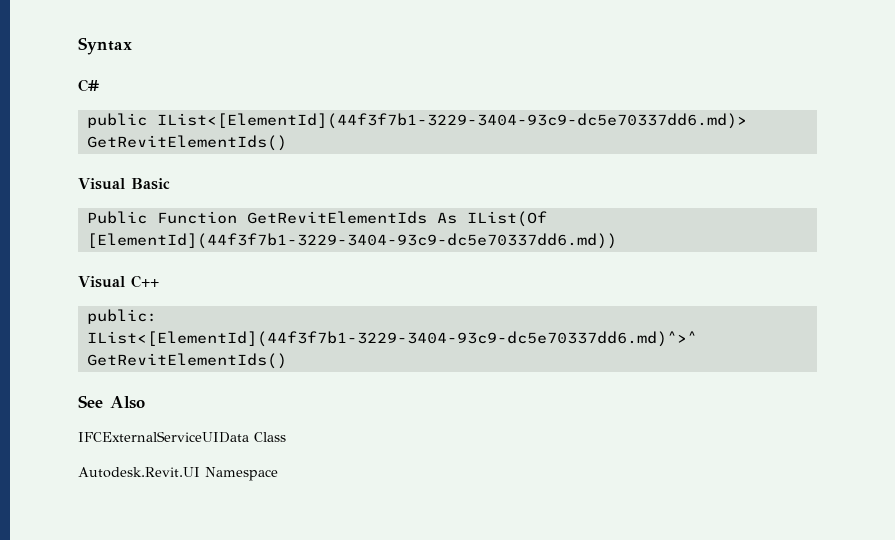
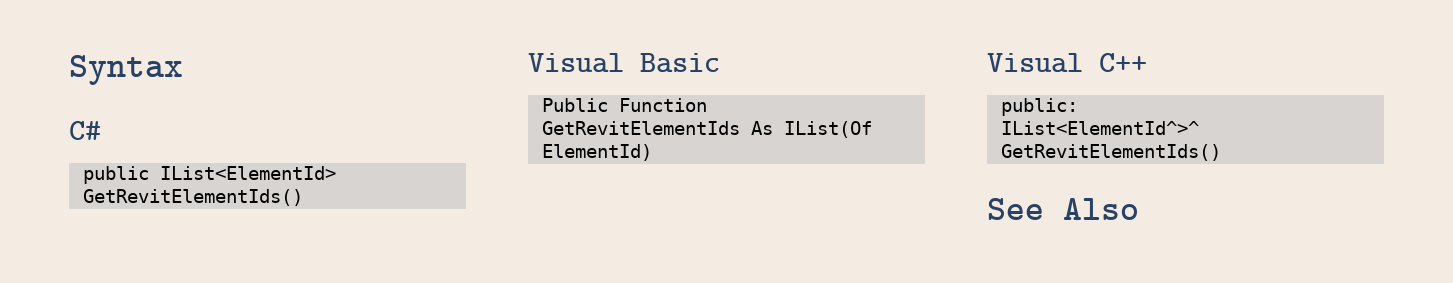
- public IList<[ElementId](44f3f7b1-3229-3404-93c9-dc5e70337dd6.md)> GetRevitElementIds()
+ public IList<ElementId> GetRevitElementIds()
- Public Function GetRevitElementIds As IList(Of [ElementId](44f3f7b1-3229-3404-93c9-dc5e70337dd6.md))
+ Public Function GetRevitElementIds As IList(Of ElementId)
- IList<[ElementId](44f3f7b1-3229-3404-93c9-dc5e70337dd6.md)^>^ GetRevitElementIds()
+ IList<ElementId^>^ GetRevitElementIds()
- IFCExternalServiceUIData Class
- Autodesk.Revit.UI Namespace

